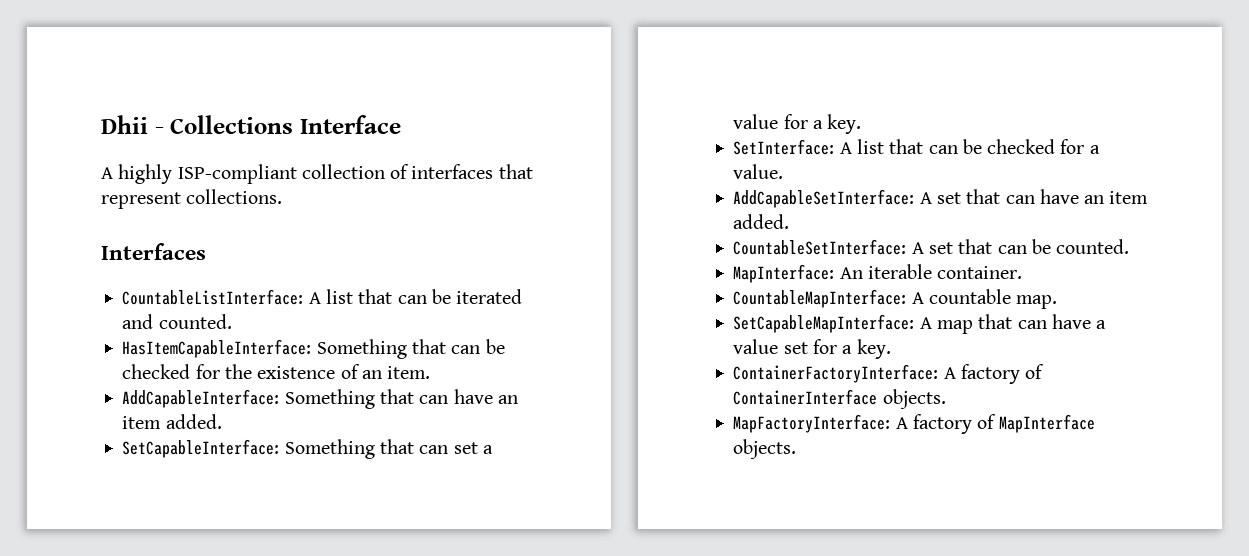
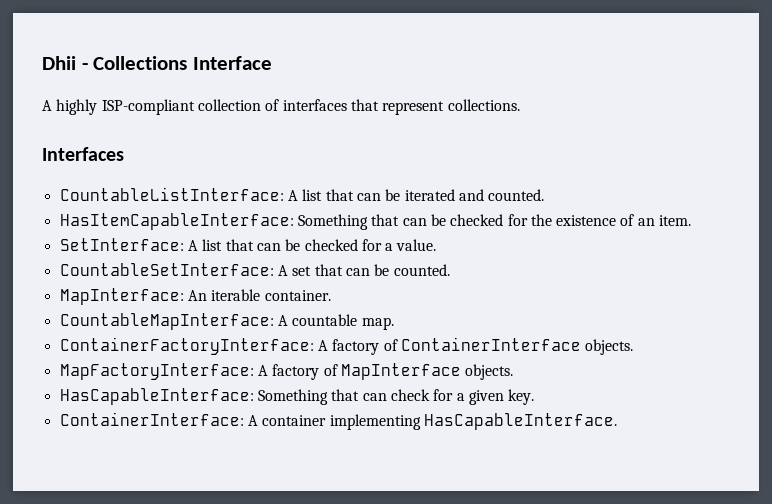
- AddCapableInterface: Something that can have an item added.
- SetCapableInterface: Something that can set a value for a key.
- AddCapableSetInterface: A set that can have an item added.
- SetCapableMapInterface: A map that can have a value set for a key.
+ HasCapableInterface: Something that can check for a given key.
+ ContainerInterface: A container implementing HasCapableInterface.

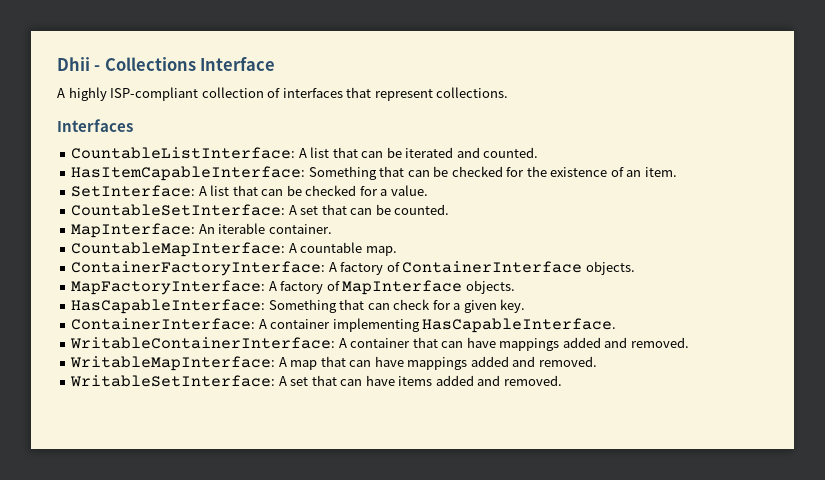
+ WritableContainerInterface: A container that can have mappings added and removed.
+ WritableMapInterface: A map that can have mappings added and removed.
+ WritableSetInterface: A set that can have items added and removed.

